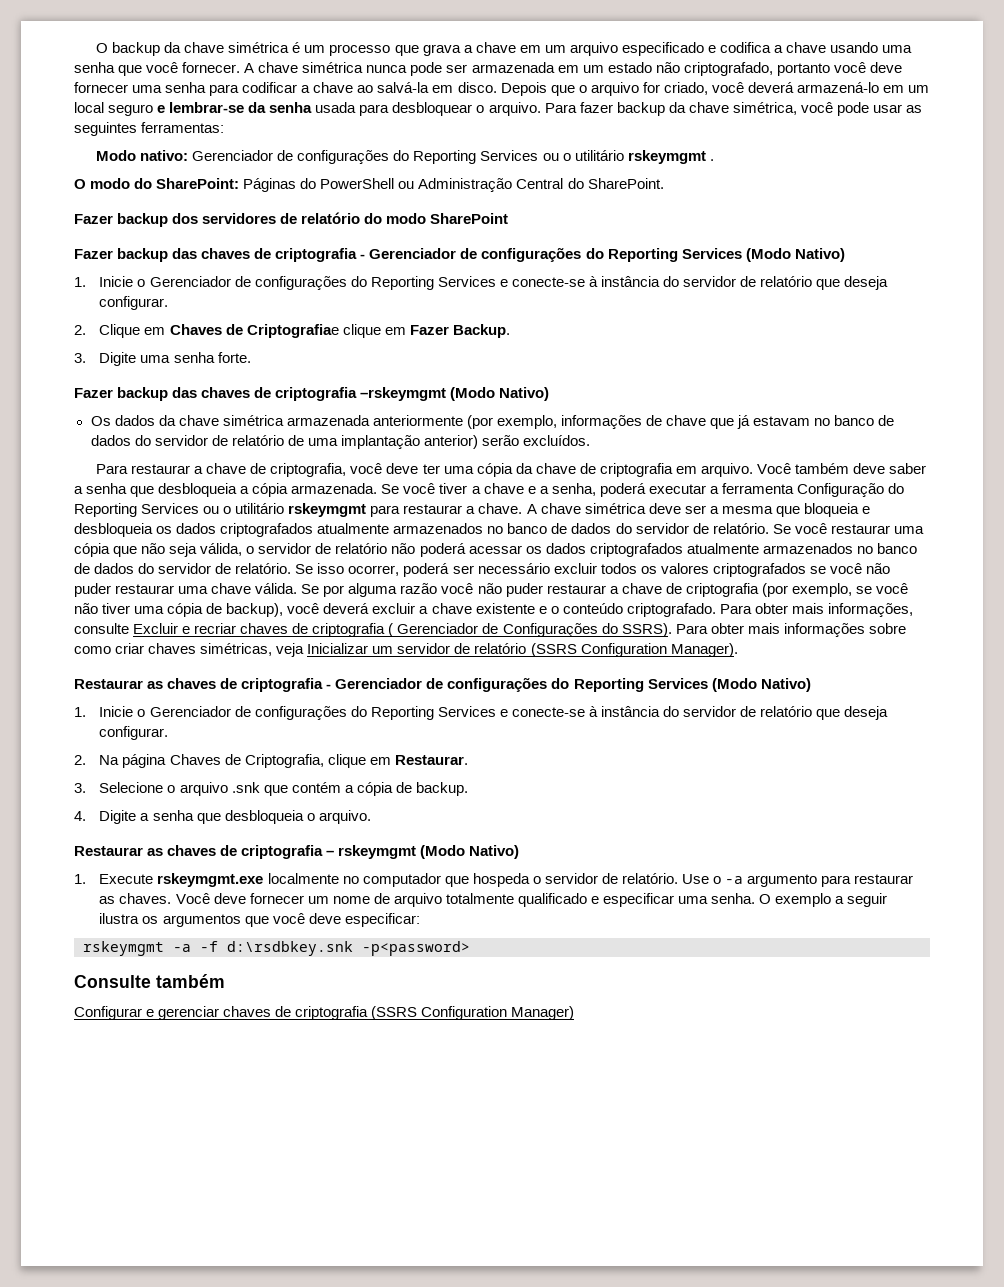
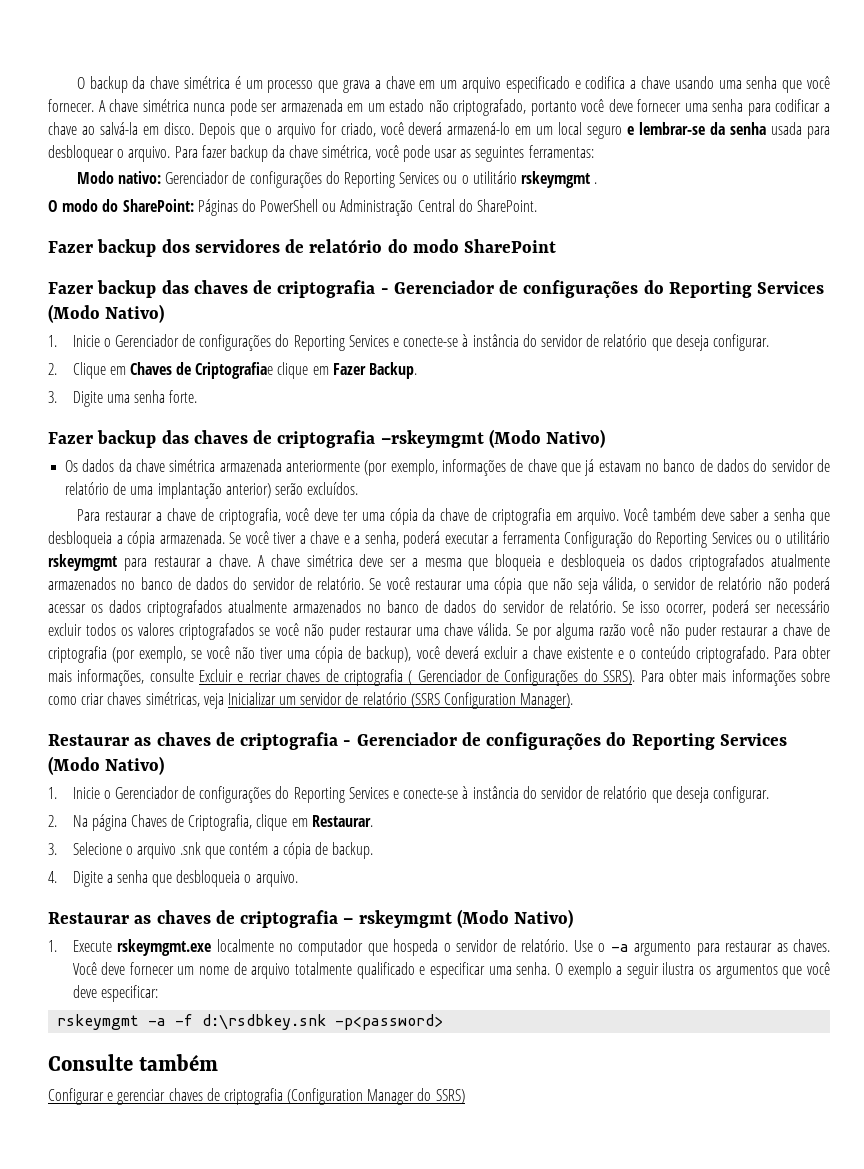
- Configurar e gerenciar chaves de criptografia (SSRS Configuration Manager)
+ Configurar e gerenciar chaves de criptografia (Configuration Manager do SSRS)

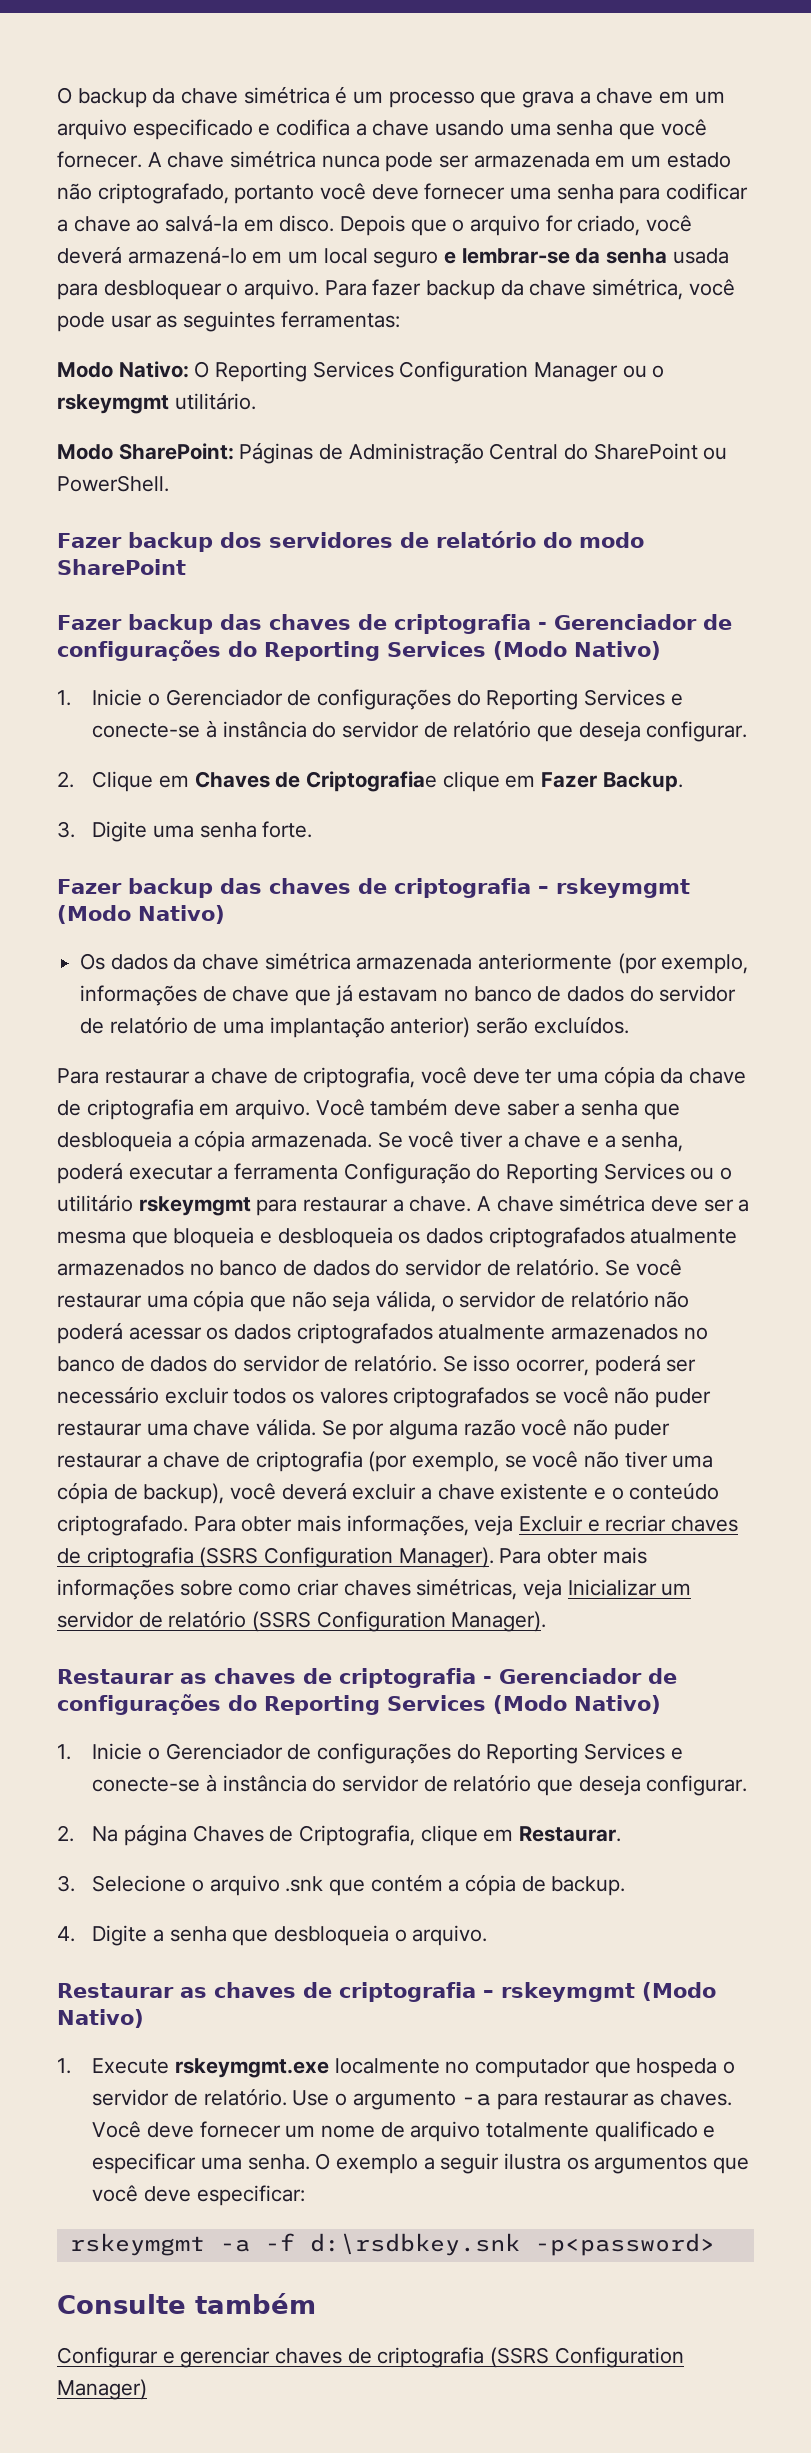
- Modo nativo: Gerenciador de configurações do Reporting Services ou o utilitário rskeymgmt .
- O modo do SharePoint: Páginas do PowerShell ou Administração Central do SharePoint.
+ Modo Nativo: O Reporting Services Configuration Manager ou o rskeymgmt utilitário.
+ Modo SharePoint: Páginas de Administração Central do SharePoint ou PowerShell.
- Fazer backup das chaves de criptografia –rskeymgmt (Modo Nativo)
+ Fazer backup das chaves de criptografia – rskeymgmt (Modo Nativo)
- Para obter mais informações, consulte Excluir e recriar chaves de criptografia ( Gerenciador de Configurações do SSRS).
+ Para obter mais informações, veja Excluir e recriar chaves de criptografia (SSRS Configuration Manager).
- Use o -a argumento para restaurar as chaves.
+ Use o argumento -a para restaurar as chaves.
- Configurar e gerenciar chaves de criptografia (Configuration Manager do SSRS)
+ Configurar e gerenciar chaves de criptografia (SSRS Configuration Manager)

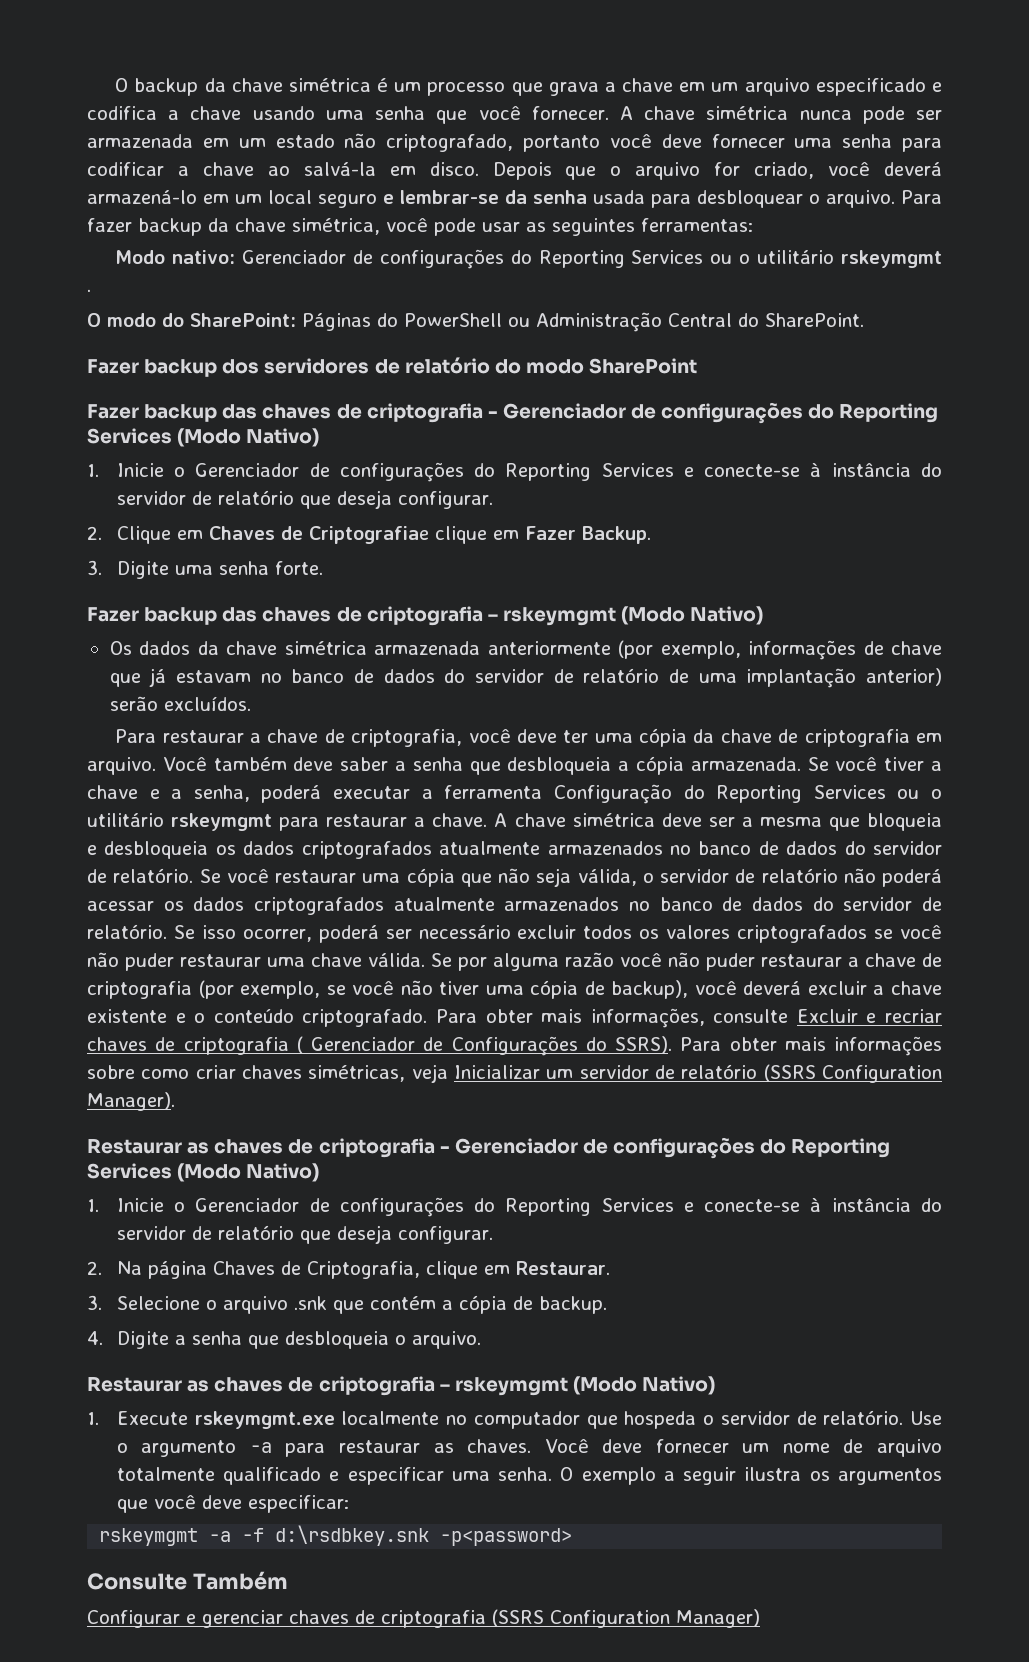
- Modo Nativo: O Reporting Services Configuration Manager ou o rskeymgmt utilitário.
- Modo SharePoint: Páginas de Administração Central do SharePoint ou PowerShell.
+ Modo nativo: Gerenciador de configurações do Reporting Services ou o utilitário rskeymgmt .
+ O modo do SharePoint: Páginas do PowerShell ou Administração Central do SharePoint.
- Para obter mais informações, veja Excluir e recriar chaves de criptografia (SSRS Configuration Manager).
+ Para obter mais informações, consulte Excluir e recriar chaves de criptografia ( Gerenciador de Configurações do SSRS).
- Consulte também
+ Consulte Também

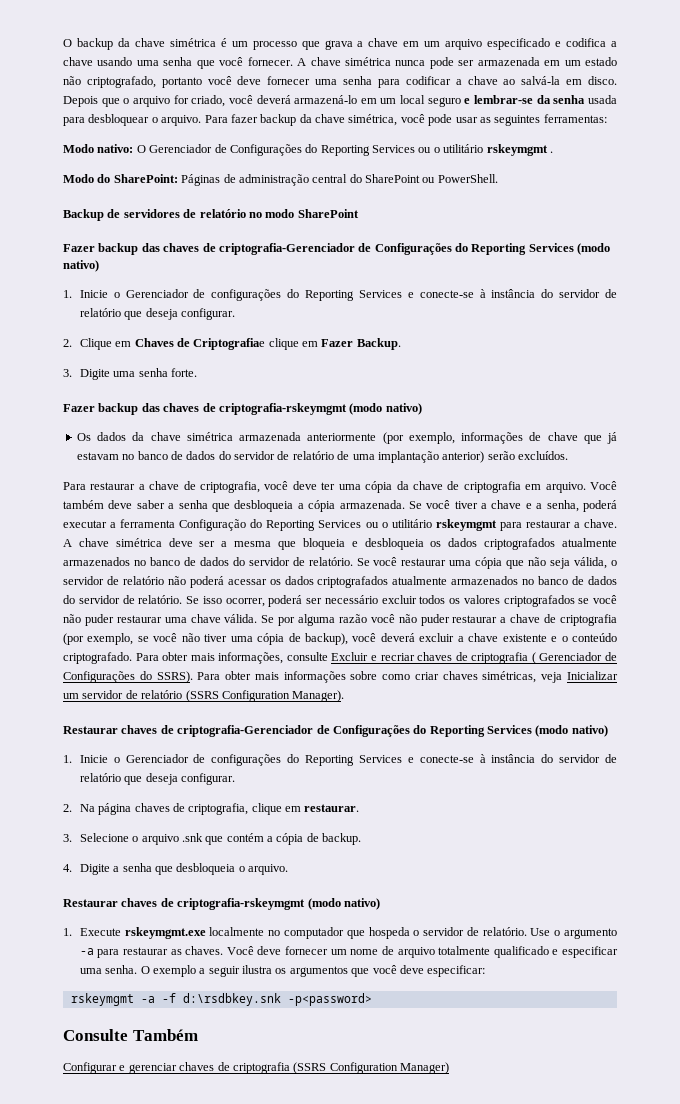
- Modo nativo: Gerenciador de configurações do Reporting Services ou o utilitário rskeymgmt .
+ Modo nativo: O Gerenciador de Configurações do Reporting Services ou o utilitário rskeymgmt .
- O modo do SharePoint: Páginas do PowerShell ou Administração Central do SharePoint.
- Fazer backup dos servidores de relatório do modo SharePoint
+ Modo do SharePoint: Páginas de administração central do SharePoint ou PowerShell.
+ Backup de servidores de relatório no modo SharePoint
- Fazer backup das chaves de criptografia - Gerenciador de configurações do Reporting Services (Modo Nativo)
+ Fazer backup das chaves de criptografia-Gerenciador de Configurações do Reporting Services (modo nativo)
- Fazer backup das chaves de criptografia – rskeymgmt (Modo Nativo)
+ Fazer backup das chaves de criptografia-rskeymgmt (modo nativo)
- Restaurar as chaves de criptografia - Gerenciador de configurações do Reporting Services (Modo Nativo)
+ Restaurar chaves de criptografia-Gerenciador de Configurações do Reporting Services (modo nativo)
- 2. Na página Chaves de Criptografia, clique em Restaurar.
+ 2. Na página chaves de criptografia, clique em restaurar.
- Restaurar as chaves de criptografia – rskeymgmt (Modo Nativo)
+ Restaurar chaves de criptografia-rskeymgmt (modo nativo)

